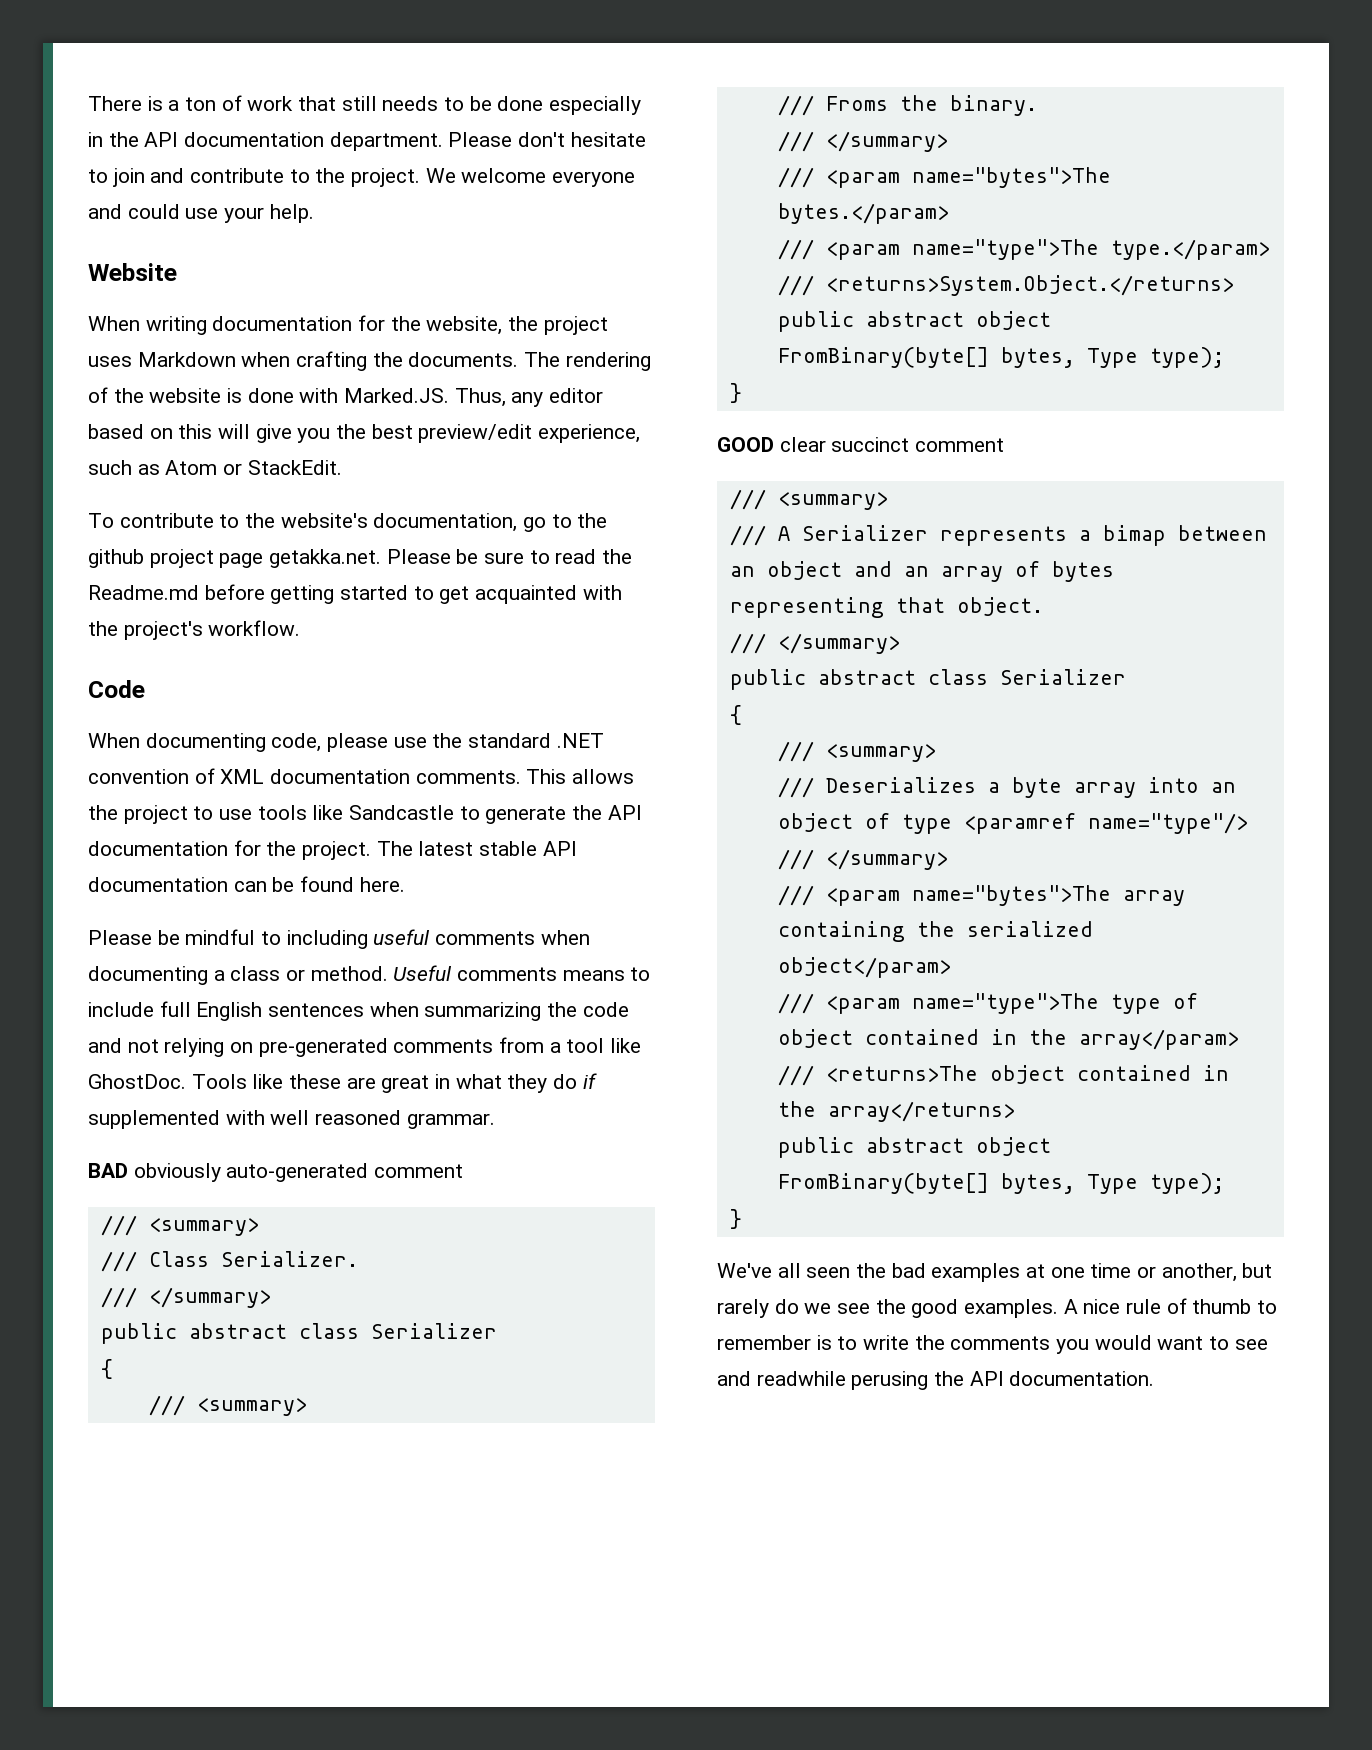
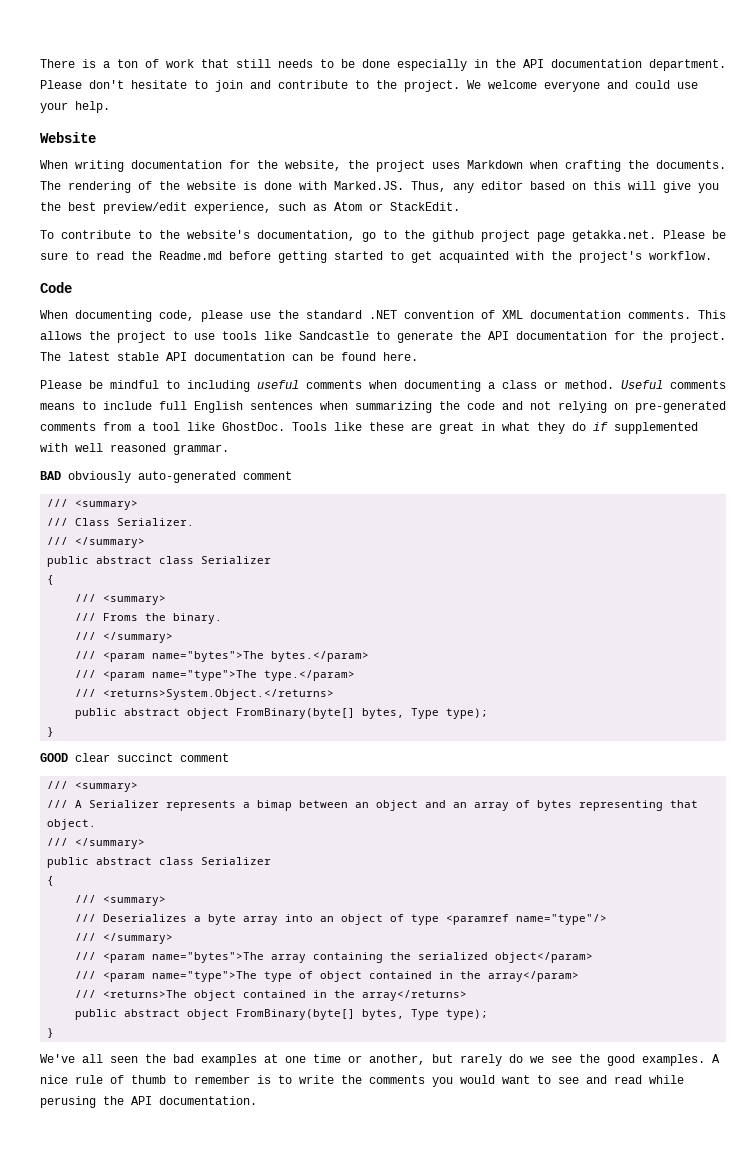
- A nice rule of thumb to remember is to write the comments you would want to see and readwhile perusing the API documentation.
+ A nice rule of thumb to remember is to write the comments you would want to see and read while perusing the API documentation.

